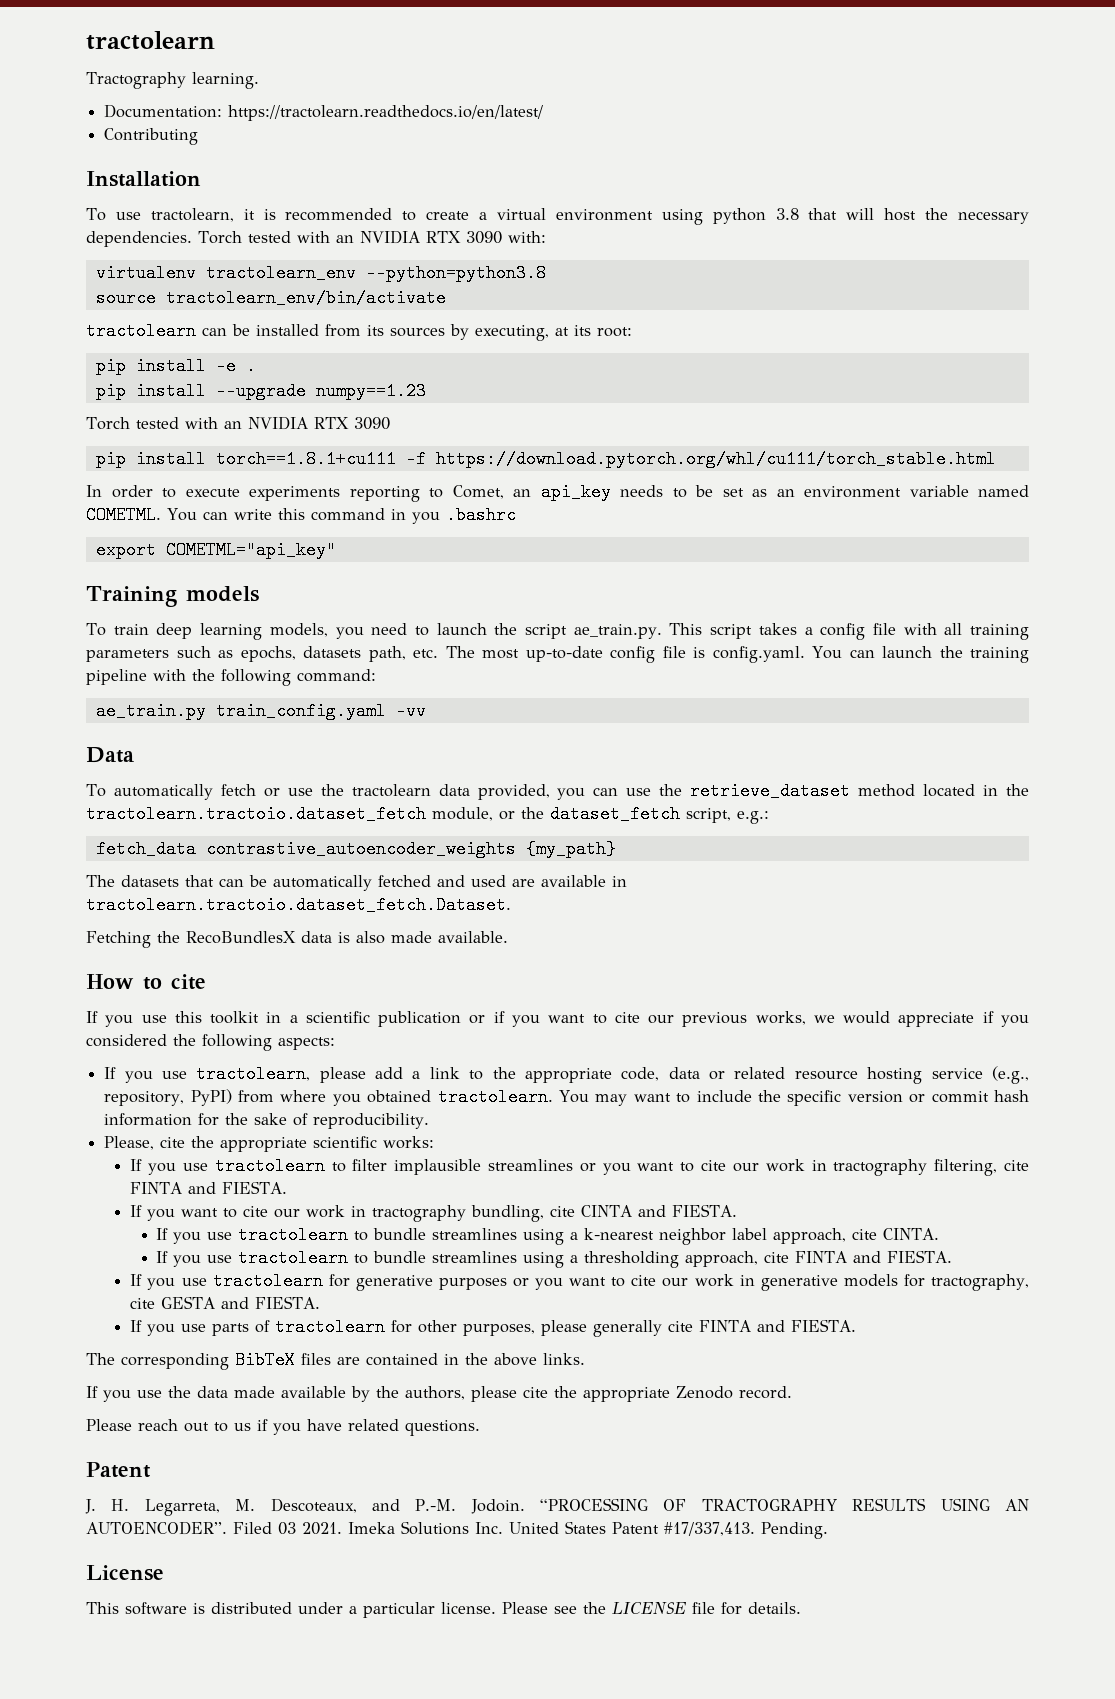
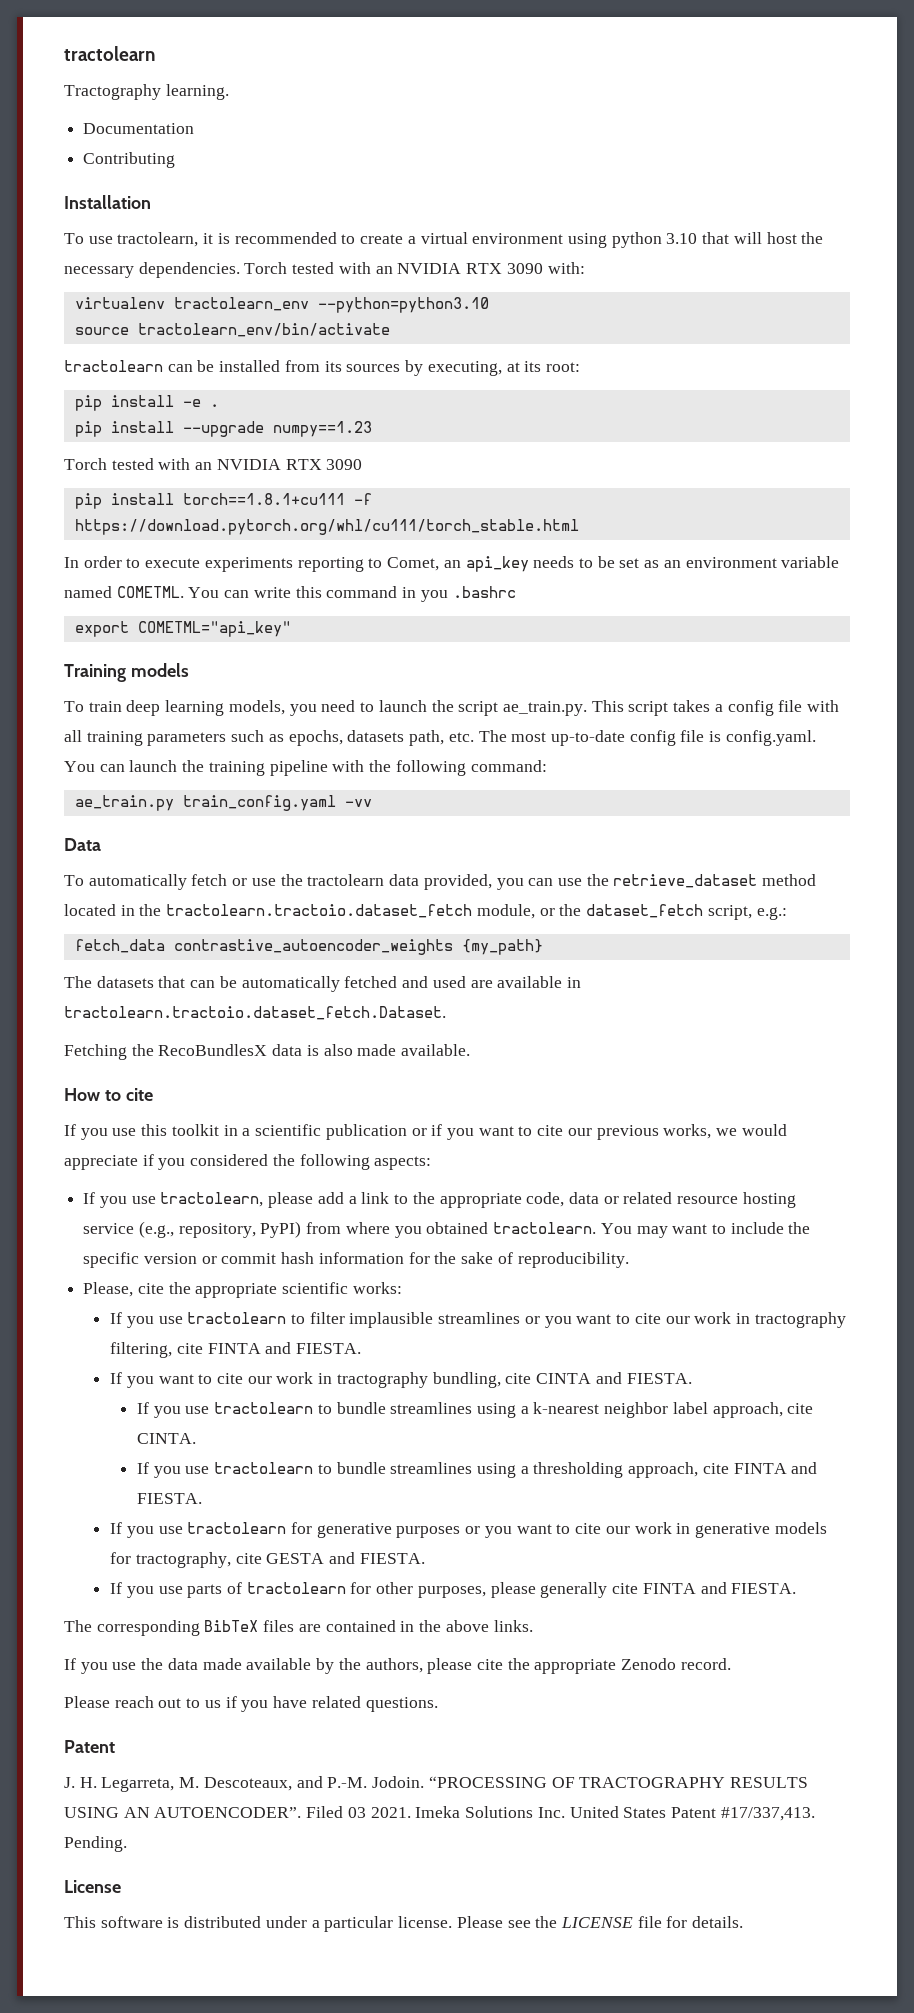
- Documentation: https://tractolearn.readthedocs.io/en/latest/
+ Documentation
- To use tractolearn, it is recommended to create a virtual environment using python 3.8 that will host the necessary dependencies.
+ To use tractolearn, it is recommended to create a virtual environment using python 3.10 that will host the necessary dependencies.
- virtualenv tractolearn_env --python=python3.8
+ virtualenv tractolearn_env --python=python3.10

